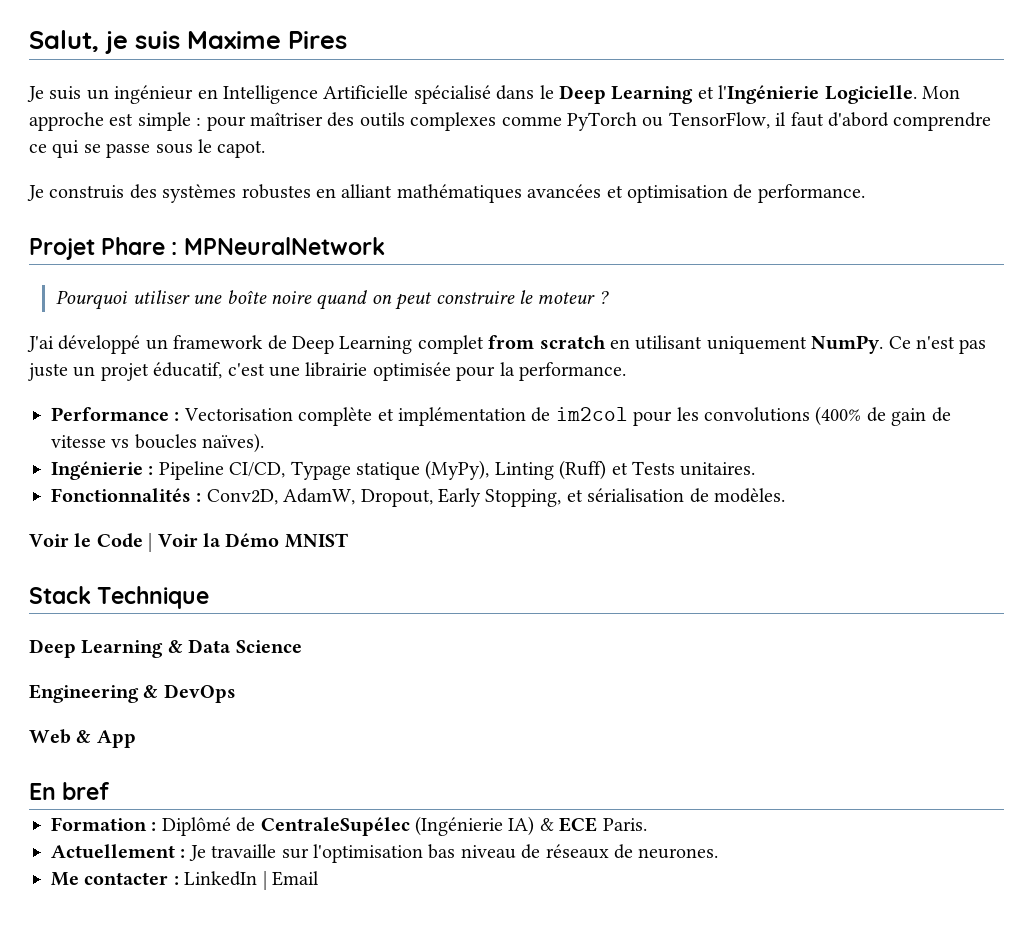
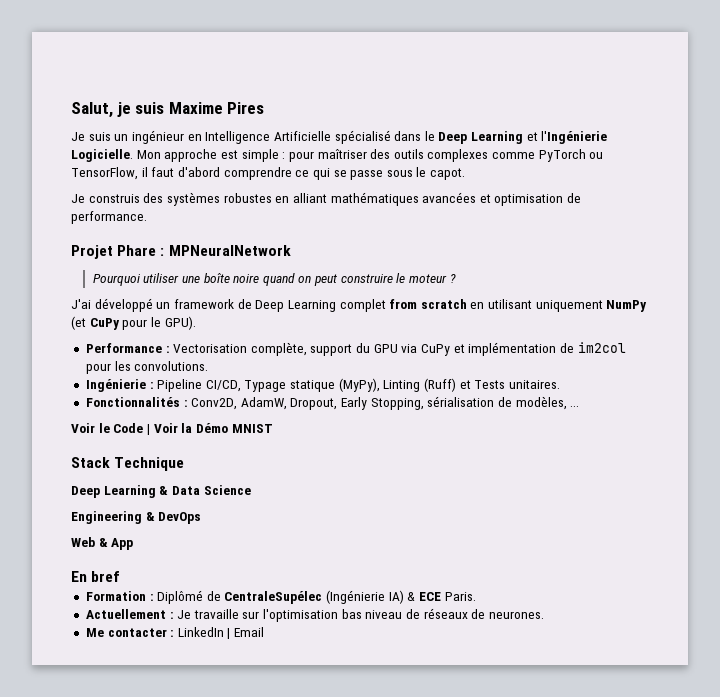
- J'ai développé un framework de Deep Learning complet from scratch en utilisant uniquement NumPy. Ce n'est pas juste un projet éducatif, c'est une librairie optimisée pour la performance.
- Performance : Vectorisation complète et implémentation de im2col pour les convolutions (400% de gain de vitesse vs boucles naïves).
+ J'ai développé un framework de Deep Learning complet from scratch en utilisant uniquement NumPy (et CuPy pour le GPU).
+ Performance : Vectorisation complète, support du GPU via CuPy et implémentation de im2col pour les convolutions.
- Fonctionnalités : Conv2D, AdamW, Dropout, Early Stopping, et sérialisation de modèles.
+ Fonctionnalités : Conv2D, AdamW, Dropout, Early Stopping, sérialisation de modèles, ...

